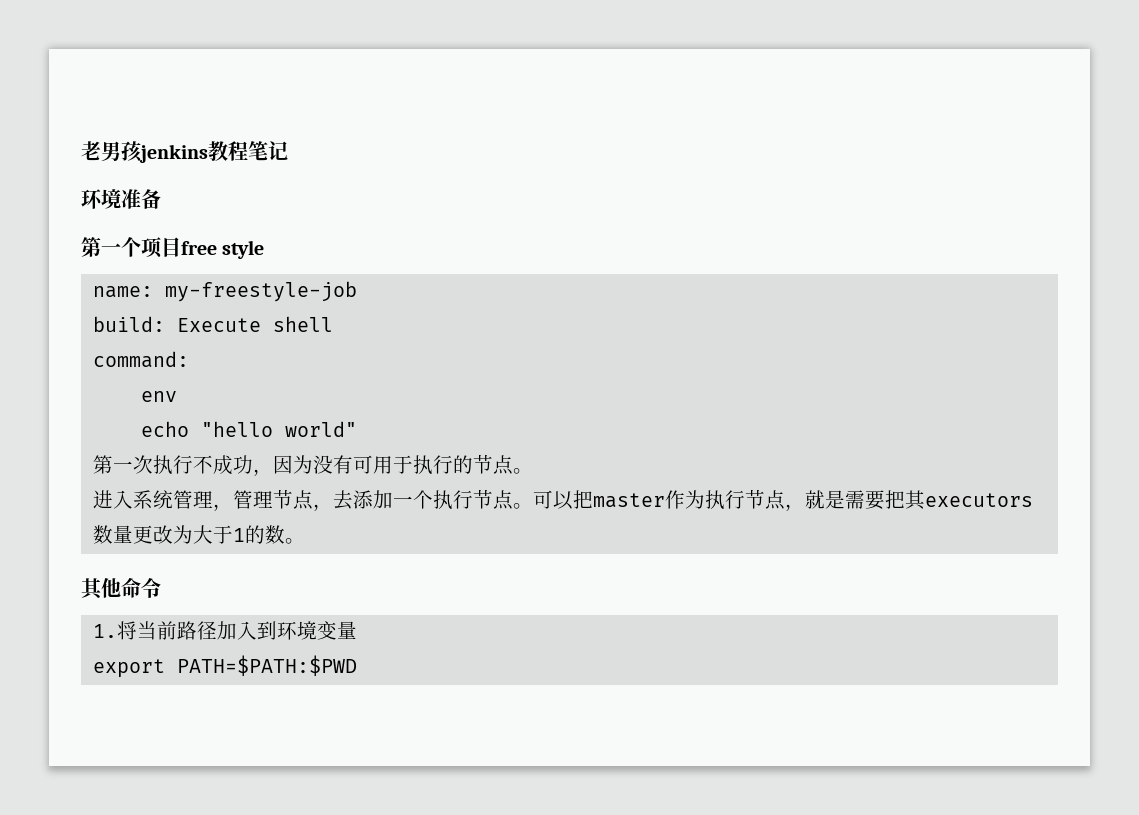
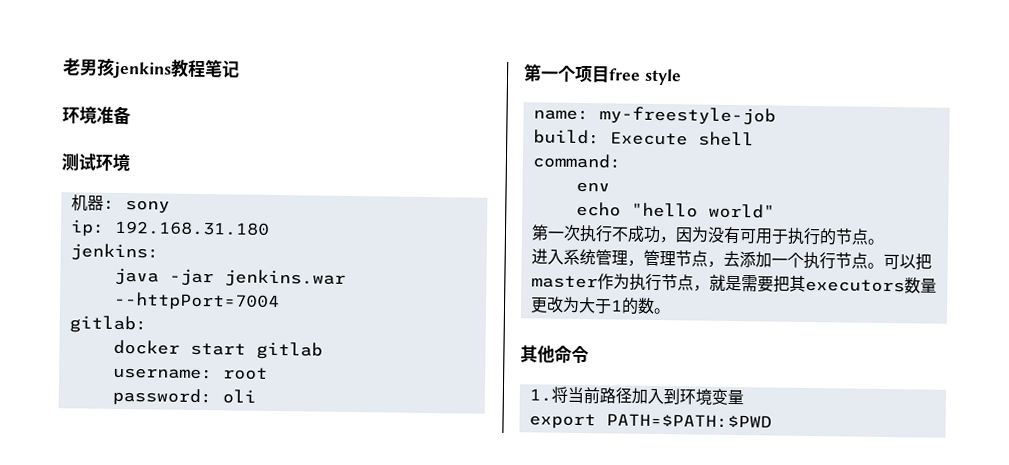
+ 测试环境
+ 机器: sony
+ ip: 192.168.31.180
+ jenkins:
+ java -jar jenkins.war --httpPort=7004
+ gitlab:
+ docker start gitlab
+ username: root
+ password: oli

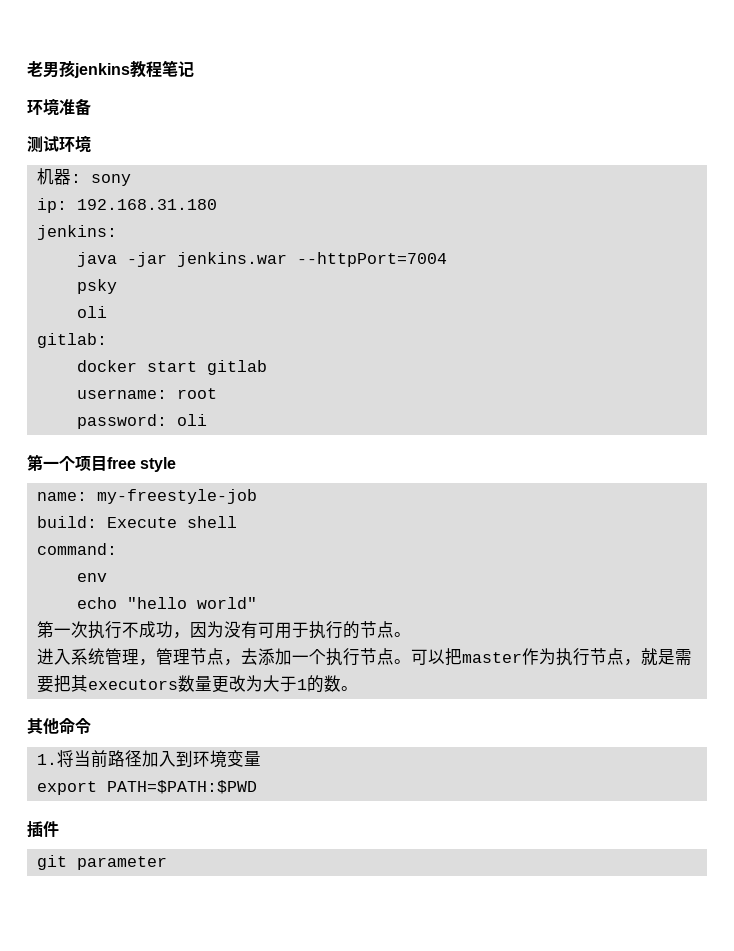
+ psky
+ oli
+ 插件
+ git parameter

